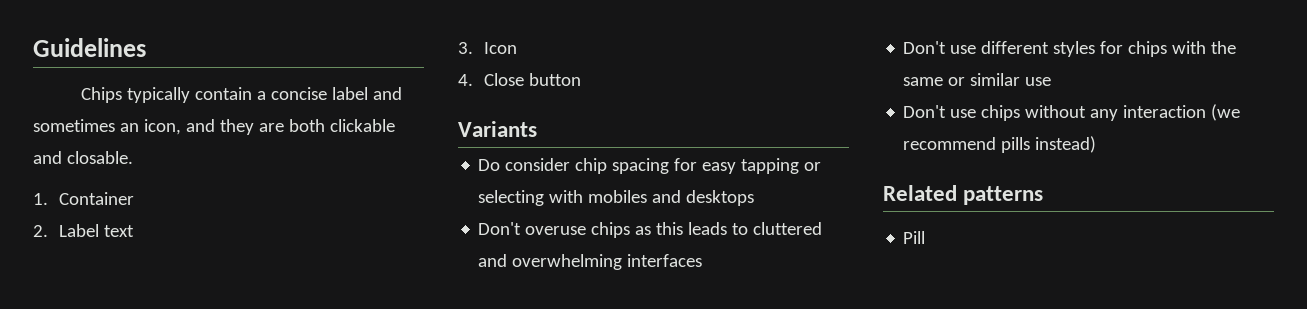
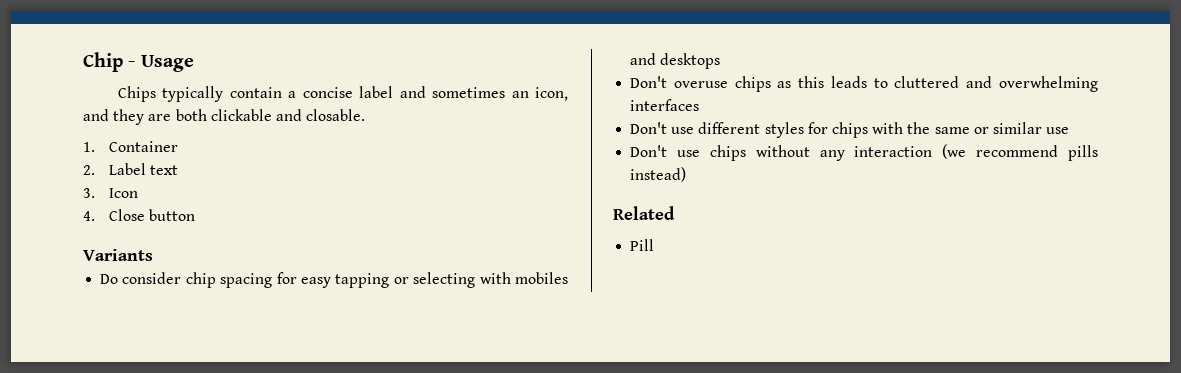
- Guidelines
+ Chip - Usage
- Related patterns
+ Related

